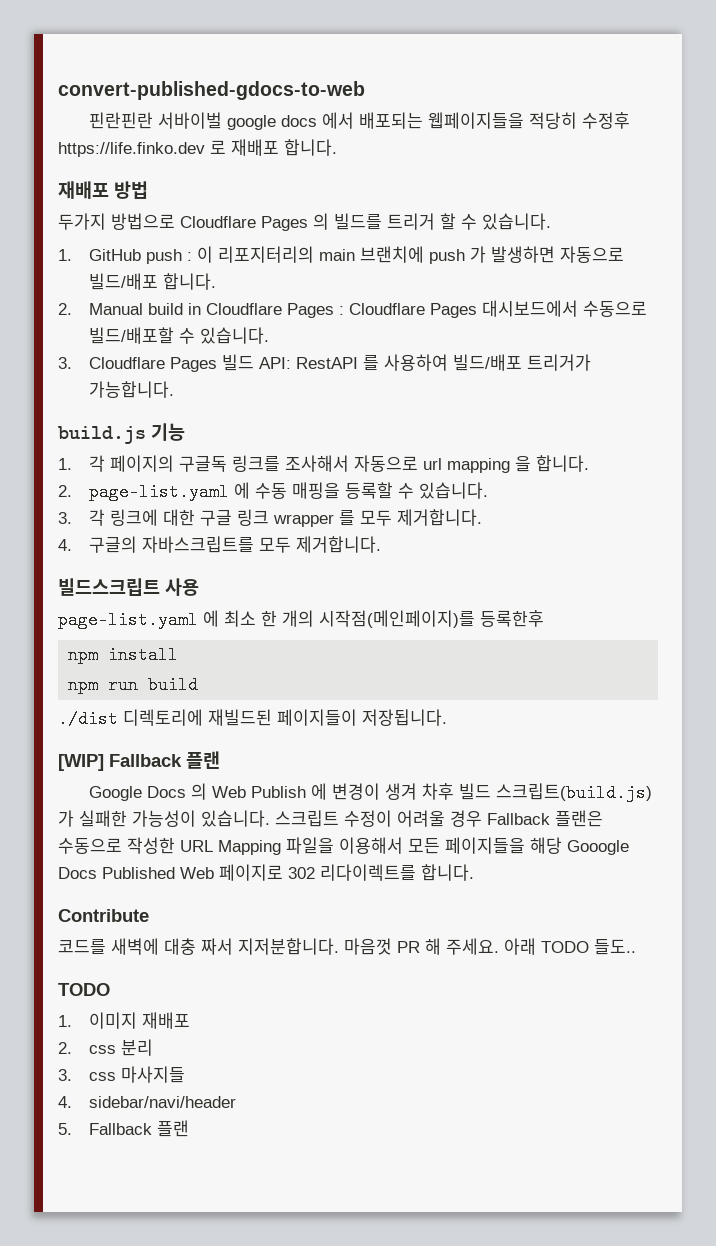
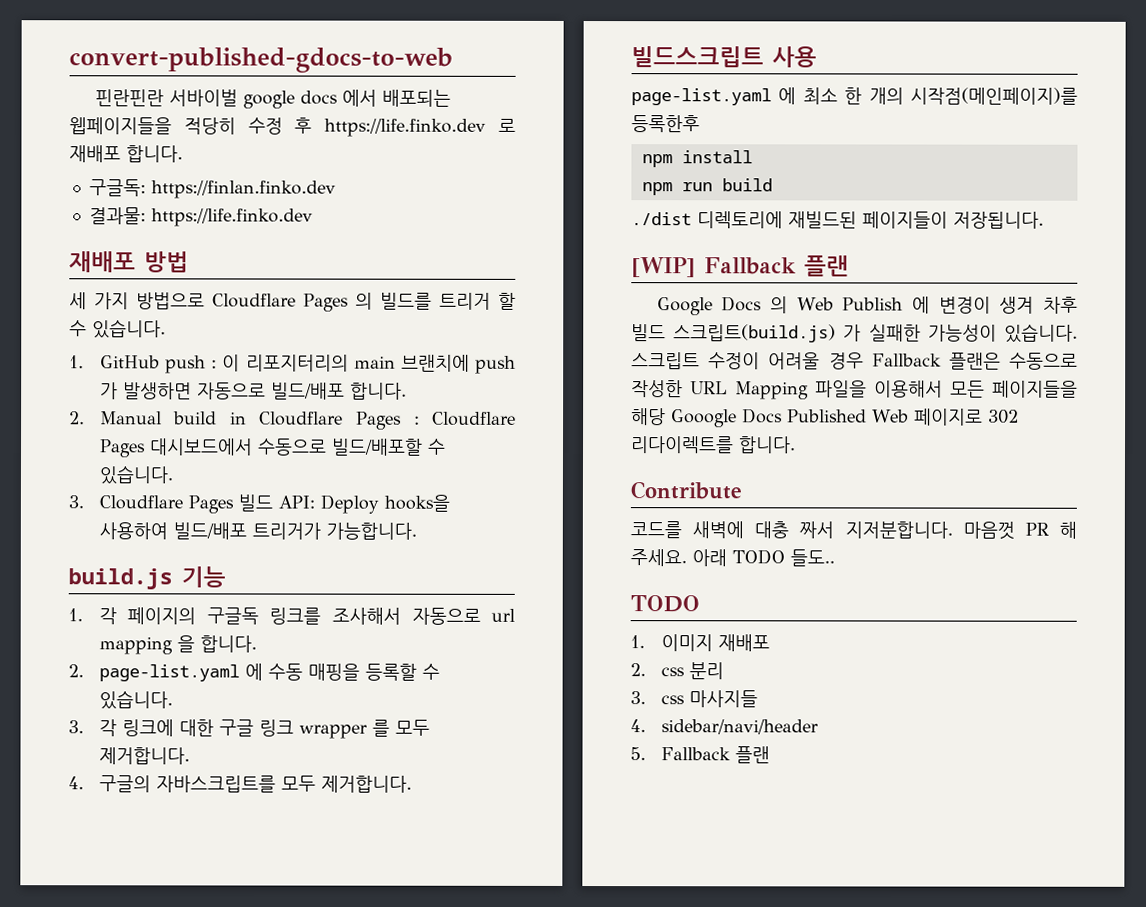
- 핀란핀란 서바이벌 google docs 에서 배포되는 웹페이지들을 적당히 수정후 https://life.finko.dev 로 재배포 합니다.
+ 핀란핀란 서바이벌 google docs 에서 배포되는 웹페이지들을 적당히 수정 후 https://life.finko.dev 로 재배포 합니다.
+ 구글독: https://finlan.finko.dev
+ 결과물: https://life.finko.dev
- 두가지 방법으로 Cloudflare Pages 의 빌드를 트리거 할 수 있습니다.
+ 세 가지 방법으로 Cloudflare Pages 의 빌드를 트리거 할 수 있습니다.
- 3. Cloudflare Pages 빌드 API: RestAPI 를 사용하여 빌드/배포 트리거가 가능합니다.
+ 3. Cloudflare Pages 빌드 API: Deploy hooks을 사용하여 빌드/배포 트리거가 가능합니다.

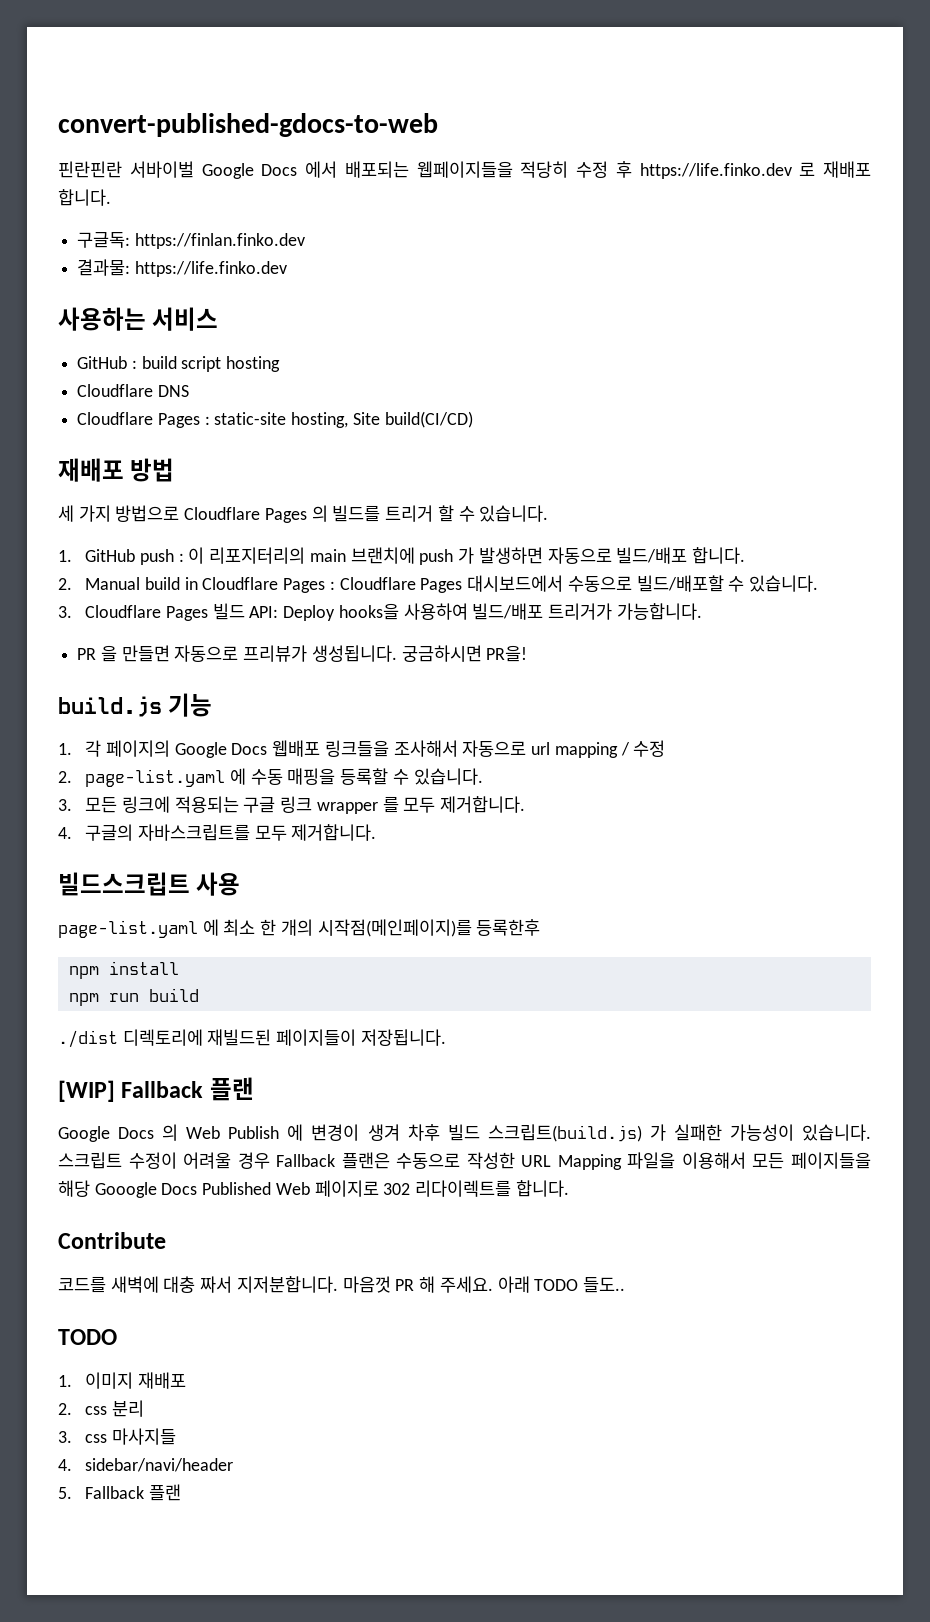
- 핀란핀란 서바이벌 google docs 에서 배포되는 웹페이지들을 적당히 수정 후 https://life.finko.dev 로 재배포 합니다.
+ 핀란핀란 서바이벌 Google Docs 에서 배포되는 웹페이지들을 적당히 수정 후 https://life.finko.dev 로 재배포 합니다.
+ 사용하는 서비스
+ GitHub : build script hosting
+ Cloudflare DNS
+ Cloudflare Pages : static-site hosting, Site build(CI/CD)
+ PR 을 만들면 자동으로 프리뷰가 생성됩니다. 궁금하시면 PR을!
- 1. 각 페이지의 구글독 링크를 조사해서 자동으로 url mapping 을 합니다.
+ 1. 각 페이지의 Google Docs 웹배포 링크들을 조사해서 자동으로 url mapping / 수정
- 3. 각 링크에 대한 구글 링크 wrapper 를 모두 제거합니다.
+ 3. 모든 링크에 적용되는 구글 링크 wrapper 를 모두 제거합니다.

